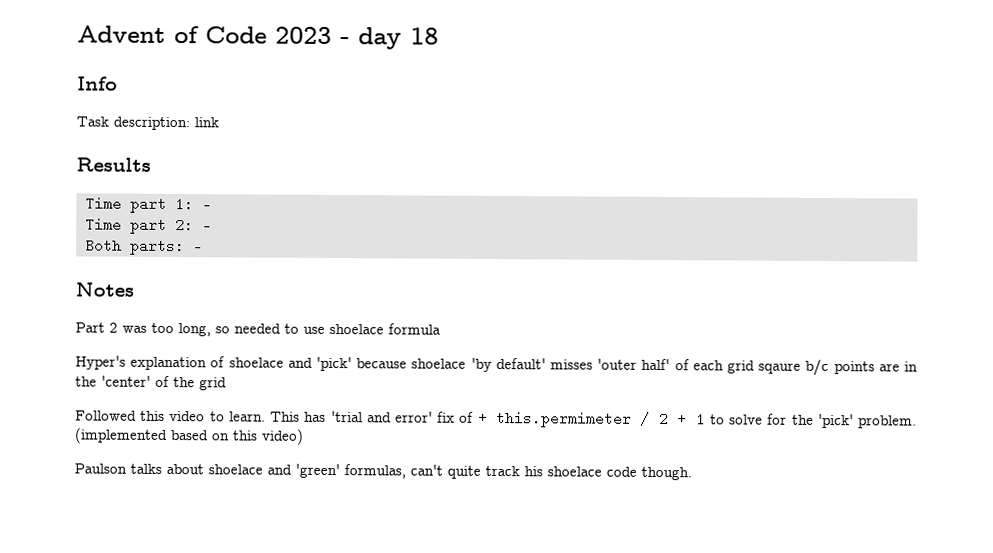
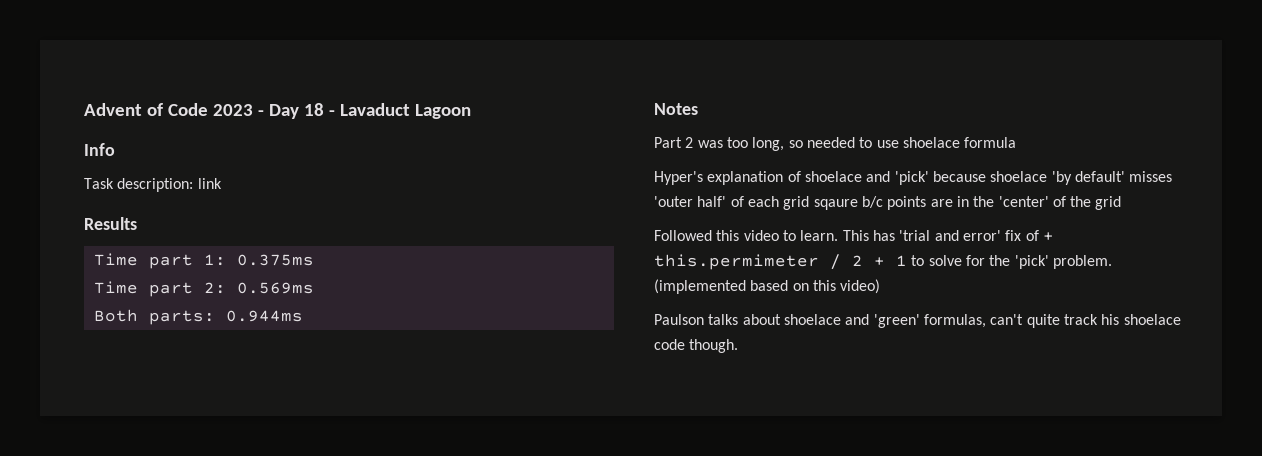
- Advent of Code 2023 - day 18
+ Advent of Code 2023 - Day 18 - Lavaduct Lagoon
- Time part 1: -
+ Time part 1: 0.375ms
- Time part 2: -
+ Time part 2: 0.569ms
- Both parts: -
+ Both parts: 0.944ms

